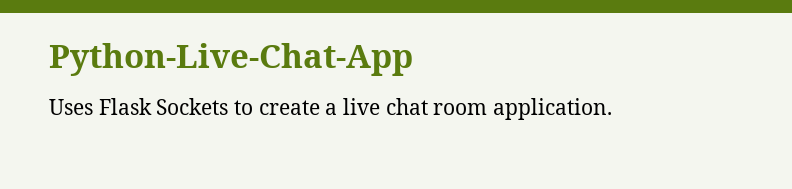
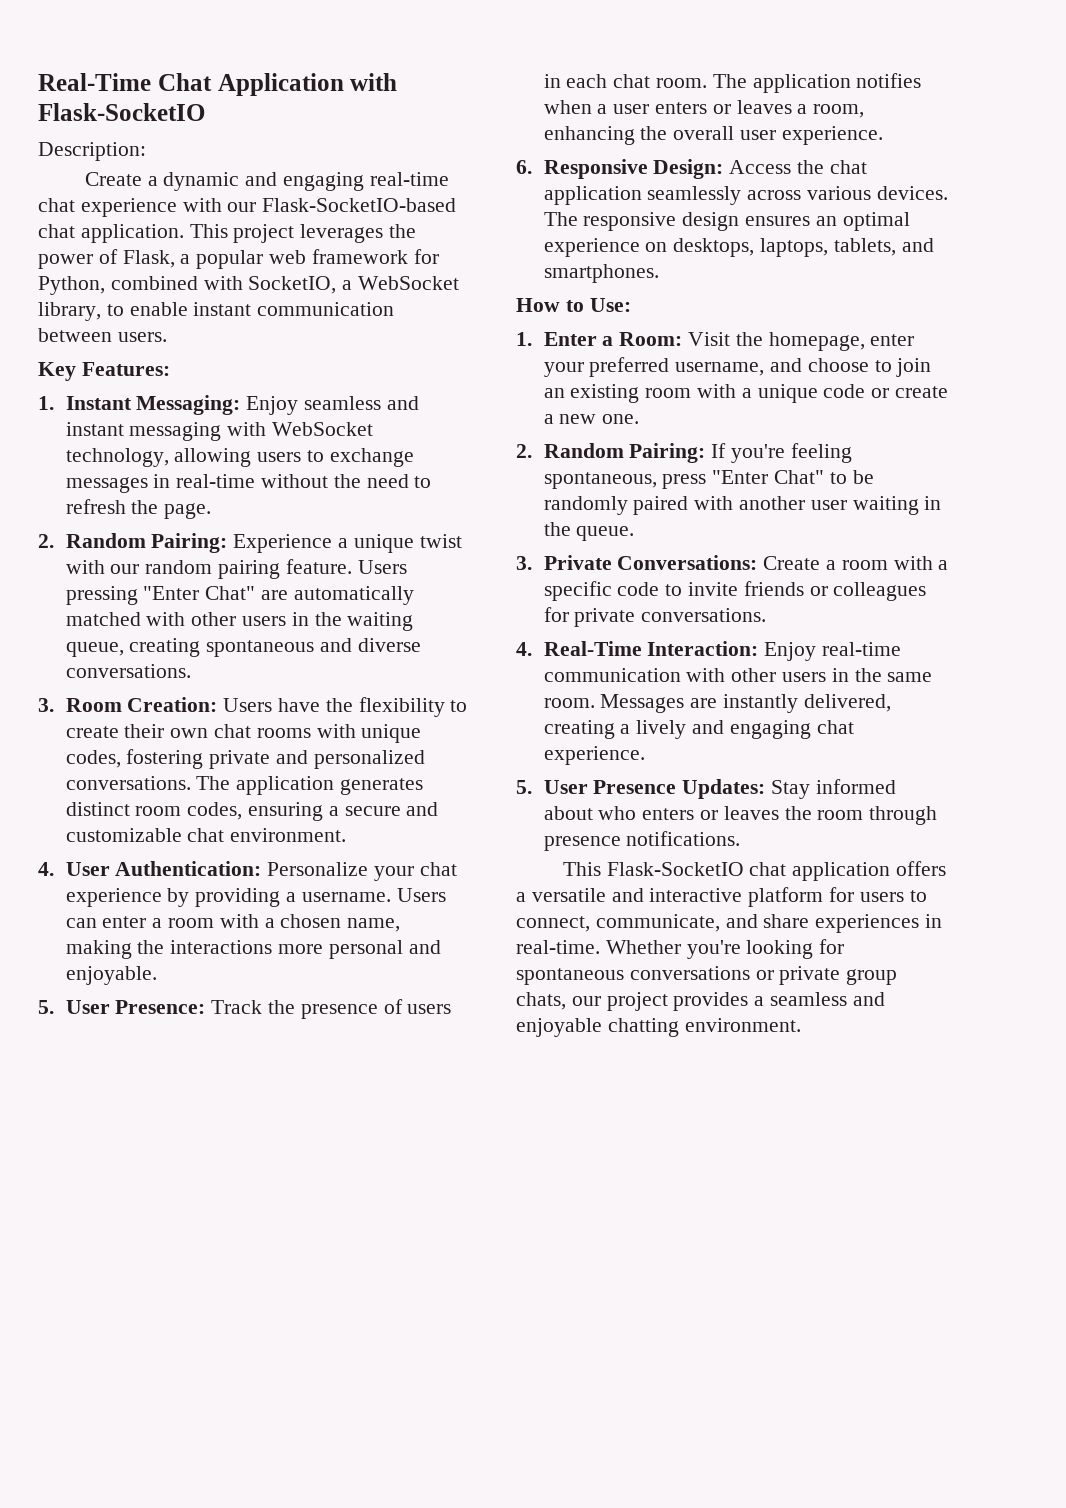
- Python-Live-Chat-App
- Uses Flask Sockets to create a live chat room application.
+ Real-Time Chat Application with Flask-SocketIO
+ Description:
+ Create a dynamic and engaging real-time chat experience with our Flask-SocketIO-based chat application. This project leverages the power of Flask, a popular web framework for Python, combined with SocketIO, a WebSocket library, to enable instant communication between users.
+ Key Features:
+ 1. Instant Messaging: Enjoy seamless and instant messaging with WebSocket technology, allowing users to exchange messages in real-time without the need to refresh the page.
+ 2. Random Pairing: Experience a unique twist with our random pairing feature. Users pressing "Enter Chat" are automatically matched with other users in the waiting queue, creating spontaneous and diverse conversations.
+ 3. Room Creation: Users have the flexibility to create their own chat rooms with unique codes, fostering private and personalized conversations. The application generates distinct room codes, ensuring a secure and customizable chat environment.
+ 4. User Authentication: Personalize your chat experience by providing a username. Users can enter a room with a chosen name, making the interactions more personal and enjoyable.
+ 5. User Presence: Track the presence of users in each chat room. The application notifies when a user enters or leaves a room, enhancing the overall user experience.
+ 6. Responsive Design: Access the chat application seamlessly across various devices. The responsive design ensures an optimal experience on desktops, laptops, tablets, and smartphones.
+ How to Use:
+ 1. Enter a Room: Visit the homepage, enter your preferred username, and choose to join an existing room with a unique code or create a new one.
+ 2. Random Pairing: If you're feeling spontaneous, press "Enter Chat" to be randomly paired with another user waiting in the queue.
+ 3. Private Conversations: Create a room with a specific code to invite friends or colleagues for private conversations.
+ 4. Real-Time Interaction: Enjoy real-time communication with other users in the same room. Messages are instantly delivered, creating a lively and engaging chat experience.
+ 5. User Presence Updates: Stay informed about who enters or leaves the room through presence notifications.
+ This Flask-SocketIO chat application offers a versatile and interactive platform for users to connect, communicate, and share experiences in real-time. Whether you're looking for spontaneous conversations or private group chats, our project provides a seamless and enjoyable chatting environment.

